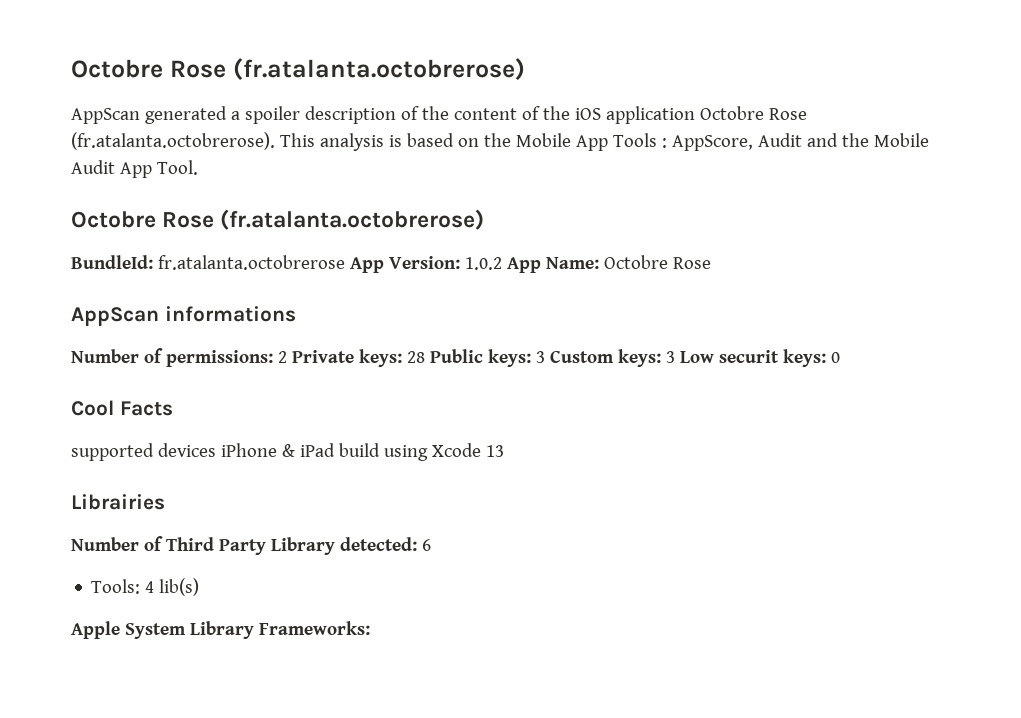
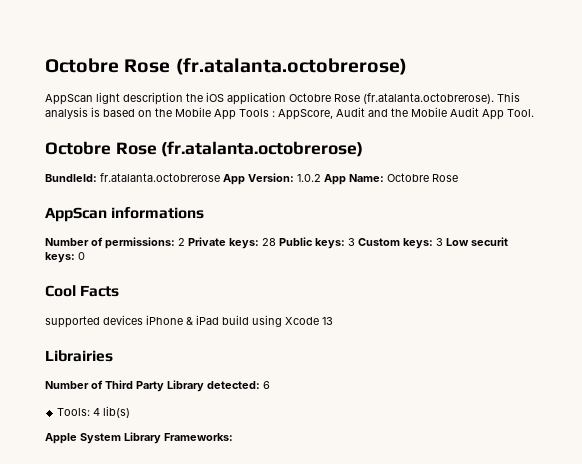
- AppScan generated a spoiler description of the content of the iOS application Octobre Rose (fr.atalanta.octobrerose). This analysis is based on the Mobile App Tools : AppScore, Audit and the Mobile Audit App Tool.
+ AppScan light description the iOS application Octobre Rose (fr.atalanta.octobrerose). This analysis is based on the Mobile App Tools : AppScore, Audit and the Mobile Audit App Tool.

